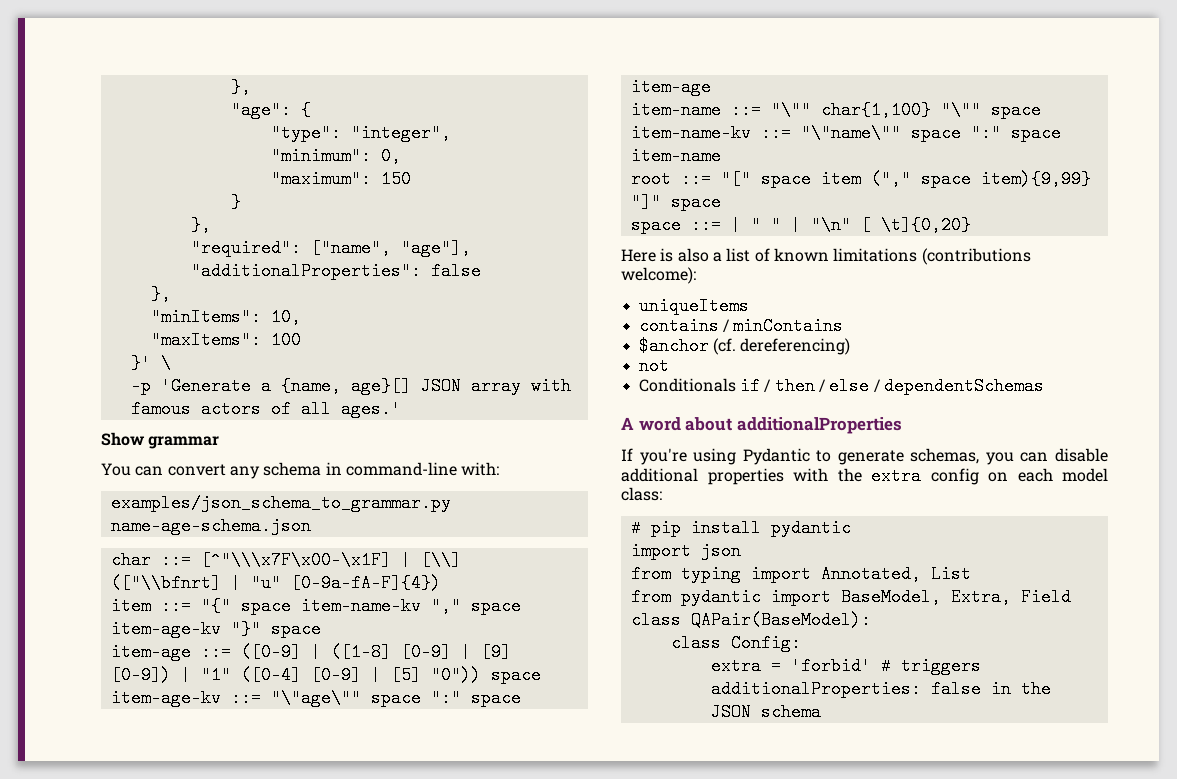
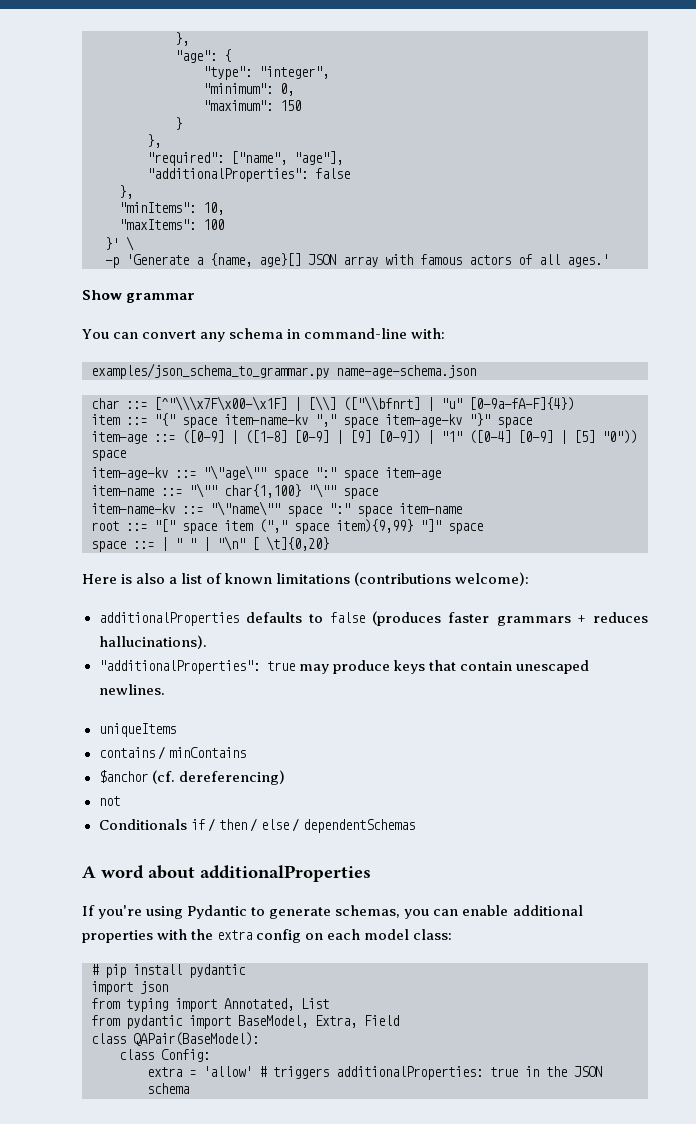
+ additionalProperties defaults to false (produces faster grammars + reduces hallucinations).
+ "additionalProperties": true may produce keys that contain unescaped newlines.
- If you're using Pydantic to generate schemas, you can disable additional properties with the extra config on each model class:
+ If you're using Pydantic to generate schemas, you can enable additional properties with the extra config on each model class:
- extra = 'forbid' # triggers additionalProperties: false in the JSON schema
+ extra = 'allow' # triggers additionalProperties: true in the JSON schema

